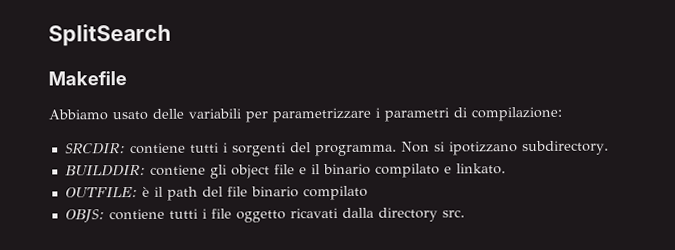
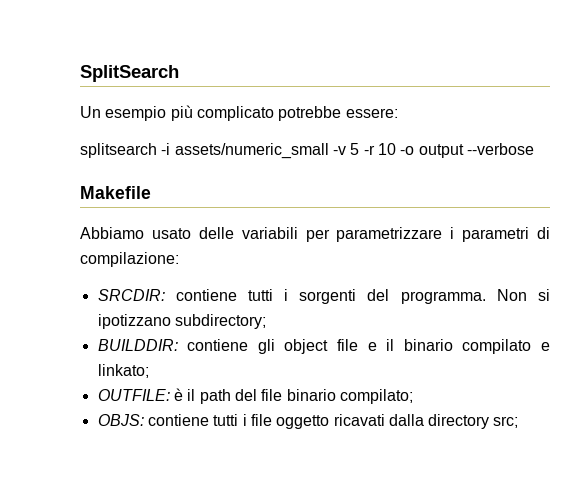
+ Un esempio più complicato potrebbe essere:
+ splitsearch -i assets/numeric_small -v 5 -r 10 -o output --verbose
- Non si ipotizzano subdirectory.
+ Non si ipotizzano subdirectory;
- BUILDDIR: contiene gli object file e il binario compilato e linkato.
+ BUILDDIR: contiene gli object file e il binario compilato e linkato;
- OUTFILE: è il path del file binario compilato
+ OUTFILE: è il path del file binario compilato;
- OBJS: contiene tutti i file oggetto ricavati dalla directory src.
+ OBJS: contiene tutti i file oggetto ricavati dalla directory src;

